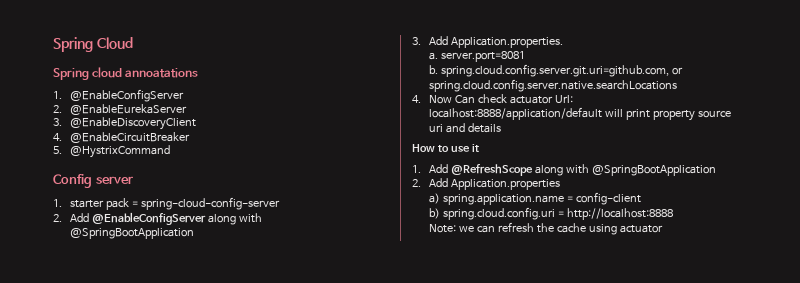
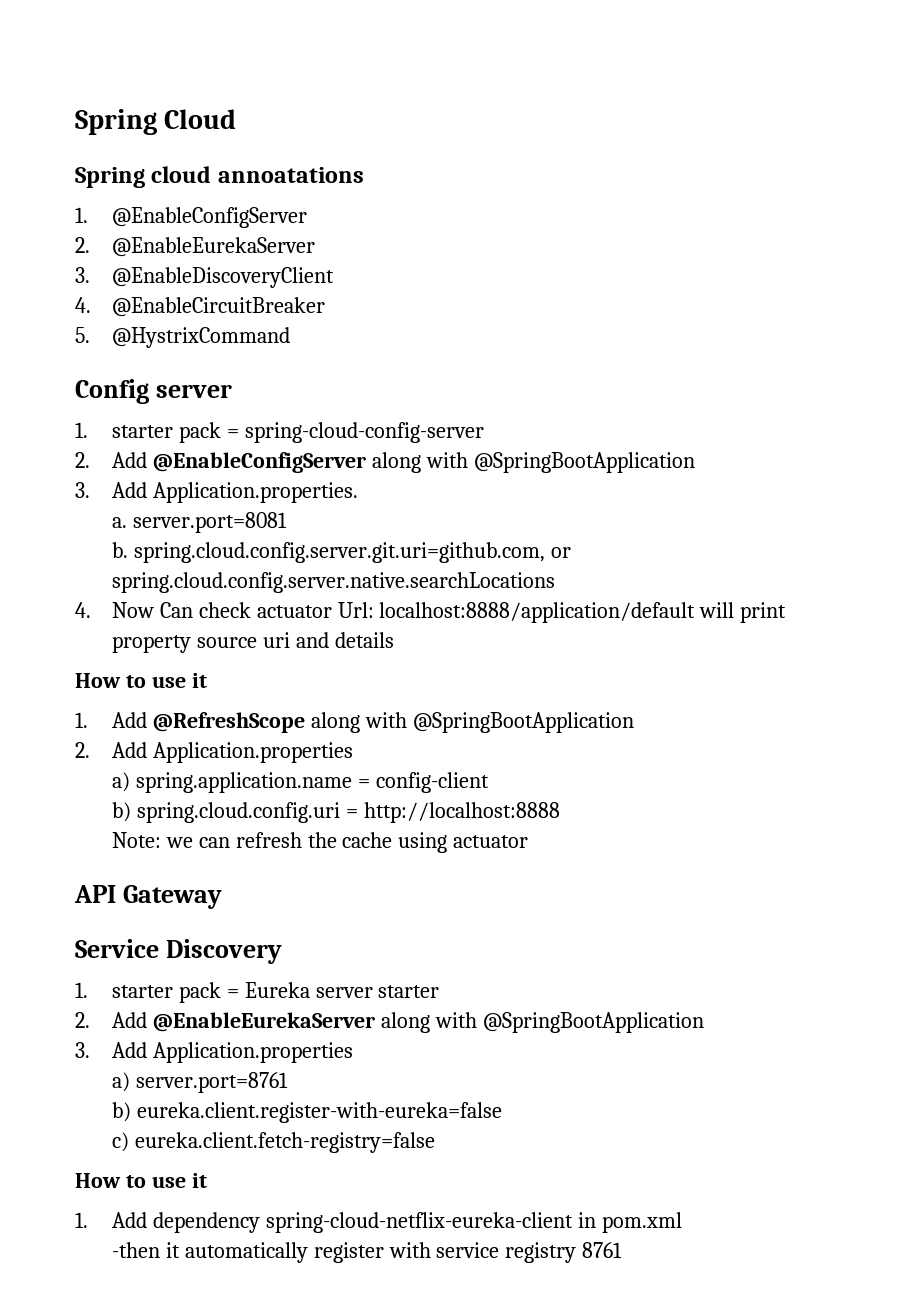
+ API Gateway
+ Service Discovery
+ 1. starter pack = Eureka server starter
+ 2. Add @EnableEurekaServer along with @SpringBootApplication
+ 3. Add Application.properties
+ a) server.port=8761
+ b) eureka.client.register-with-eureka=false
+ c) eureka.client.fetch-registry=false
+ How to use it
+ 1. Add dependency spring-cloud-netflix-eureka-client in pom.xml
+ -then it automatically register with service registry 8761

